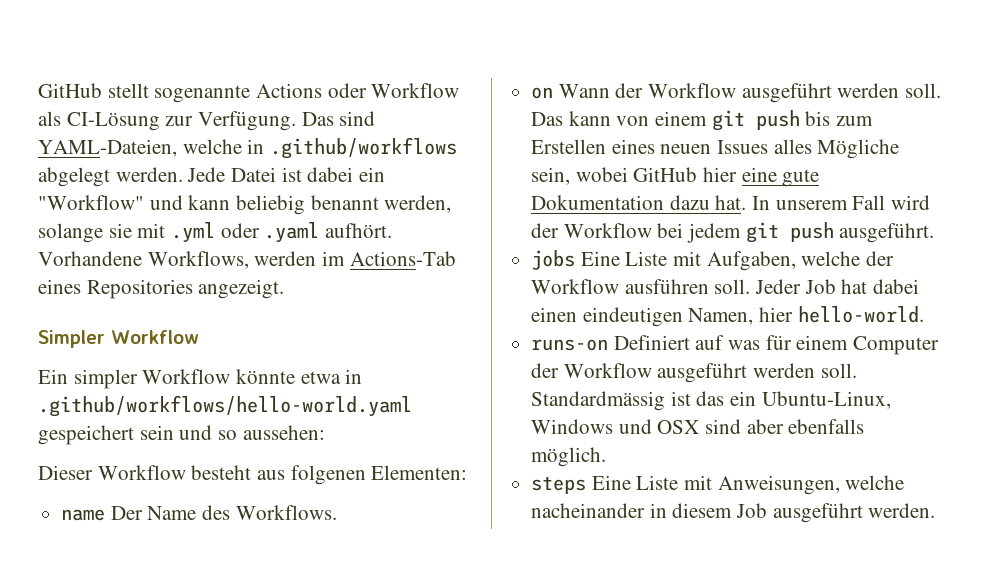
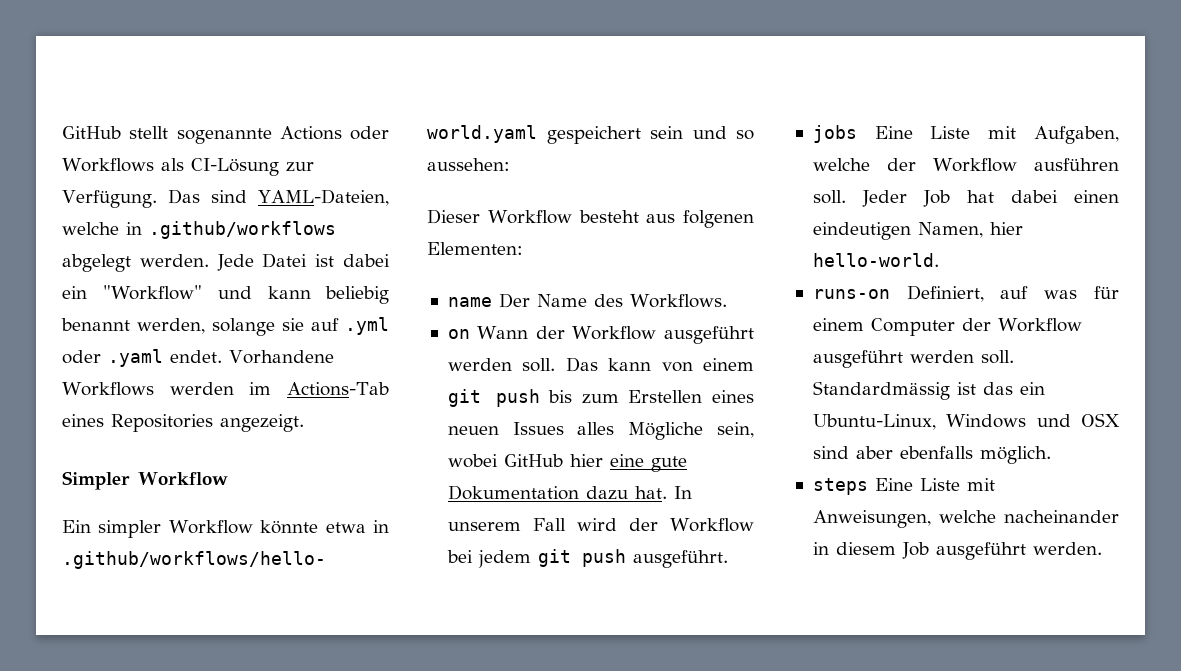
- GitHub stellt sogenannte Actions oder Workflow als CI-Lösung zur Verfügung.
+ GitHub stellt sogenannte Actions oder Workflows als CI-Lösung zur Verfügung.
- Jede Datei ist dabei ein "Workflow" und kann beliebig benannt werden, solange sie mit .yml oder .yaml aufhört. Vorhandene Workflows, werden im Actions-Tab eines Repositories angezeigt.
+ Jede Datei ist dabei ein "Workflow" und kann beliebig benannt werden, solange sie auf .yml oder .yaml endet. Vorhandene Workflows werden im Actions-Tab eines Repositories angezeigt.
- runs-on Definiert auf was für einem Computer der Workflow ausgeführt werden soll.
+ runs-on Definiert, auf was für einem Computer der Workflow ausgeführt werden soll.

